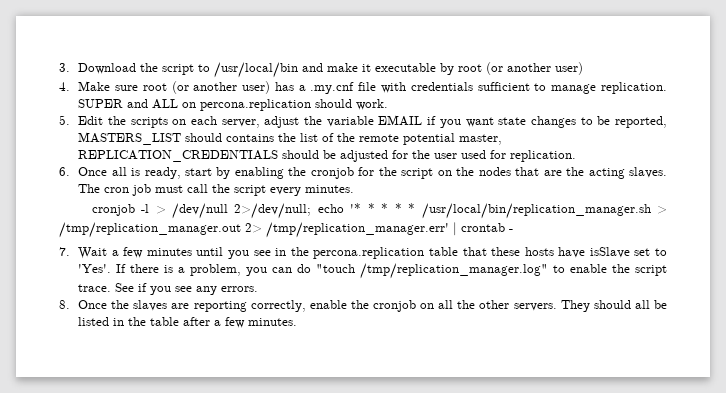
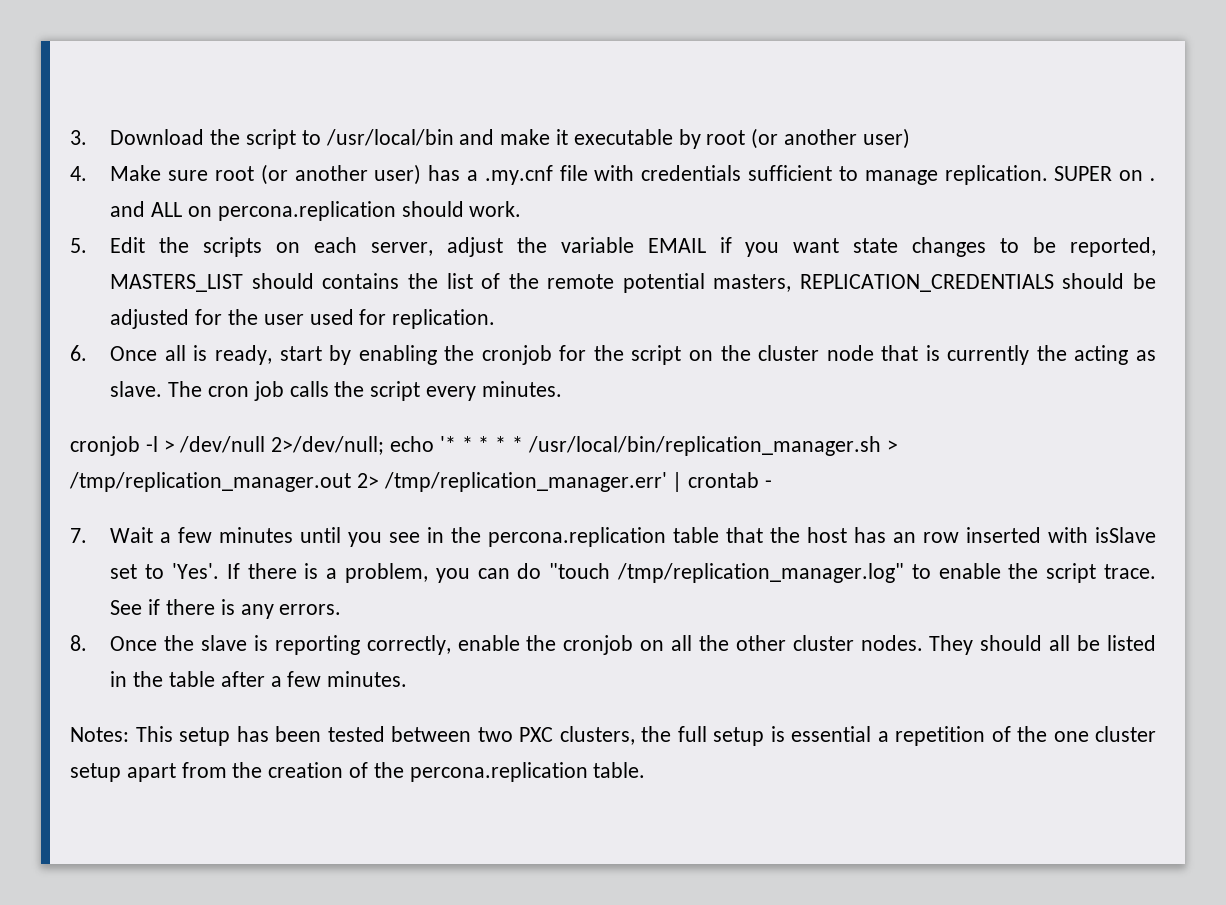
- SUPER and ALL on percona.replication should work.
+ SUPER on . and ALL on percona.replication should work.
- 5. Edit the scripts on each server, adjust the variable EMAIL if you want state changes to be reported, MASTERS_LIST should contains the list of the remote potential master, REPLICATION_CREDENTIALS should be adjusted for the user used for replication.
+ 5. Edit the scripts on each server, adjust the variable EMAIL if you want state changes to be reported, MASTERS_LIST should contains the list of the remote potential masters, REPLICATION_CREDENTIALS should be adjusted for the user used for replication.
- 6. Once all is ready, start by enabling the cronjob for the script on the nodes that are the acting slaves.
+ 6. Once all is ready, start by enabling the cronjob for the script on the cluster node that is currently the acting as slave.
- The cron job must call the script every minutes.
+ The cron job calls the script every minutes.
- 7. Wait a few minutes until you see in the percona.replication table that these hosts have isSlave set to 'Yes'.
+ 7. Wait a few minutes until you see in the percona.replication table that the host has an row inserted with isSlave set to 'Yes'.
- See if you see any errors.
+ See if there is any errors.
- 8. Once the slaves are reporting correctly, enable the cronjob on all the other servers.
+ 8. Once the slave is reporting correctly, enable the cronjob on all the other cluster nodes.
+ Notes: This setup has been tested between two PXC clusters, the full setup is essential a repetition of the one cluster setup apart from the creation of the percona.replication table.

